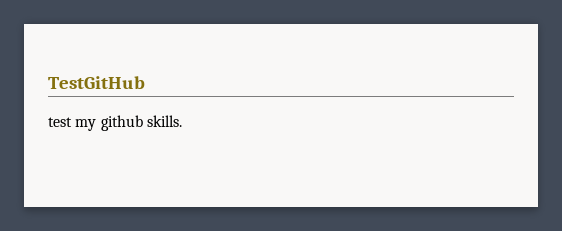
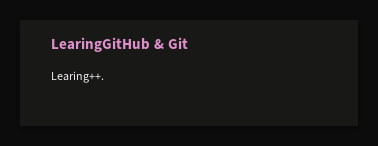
- TestGitHub
- test my github skills.
+ LearingGitHub & Git
+ Learing++.

